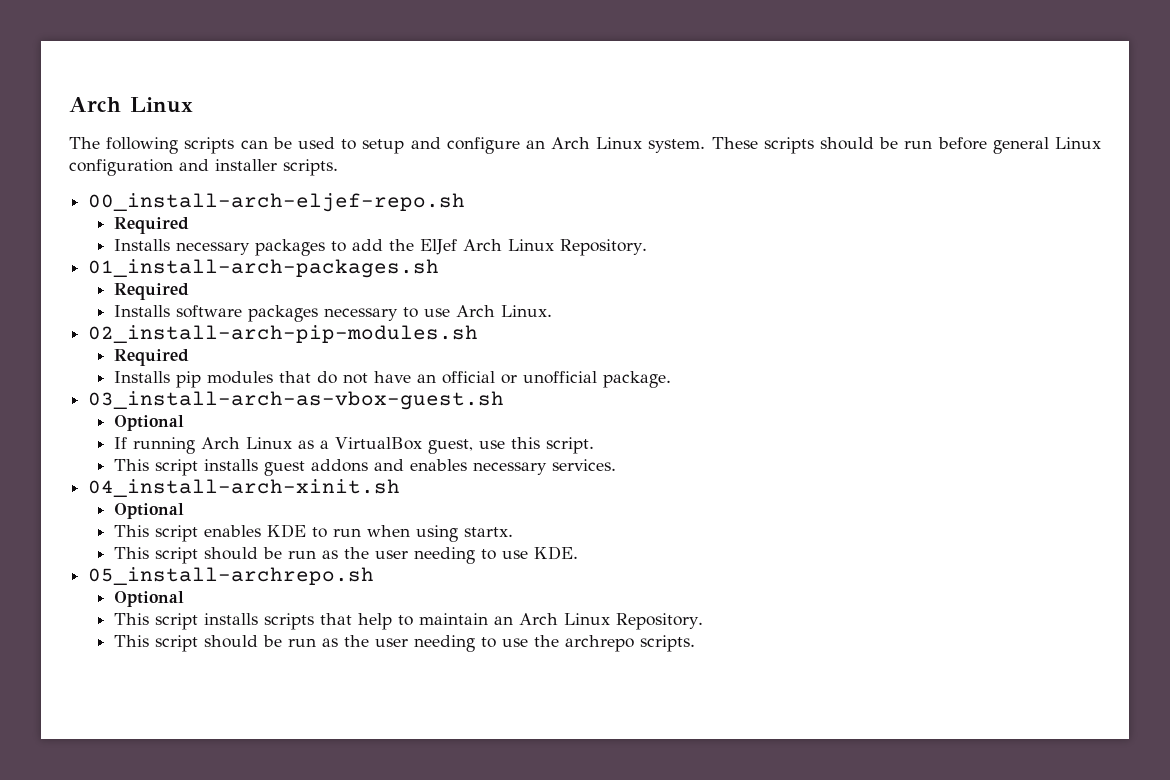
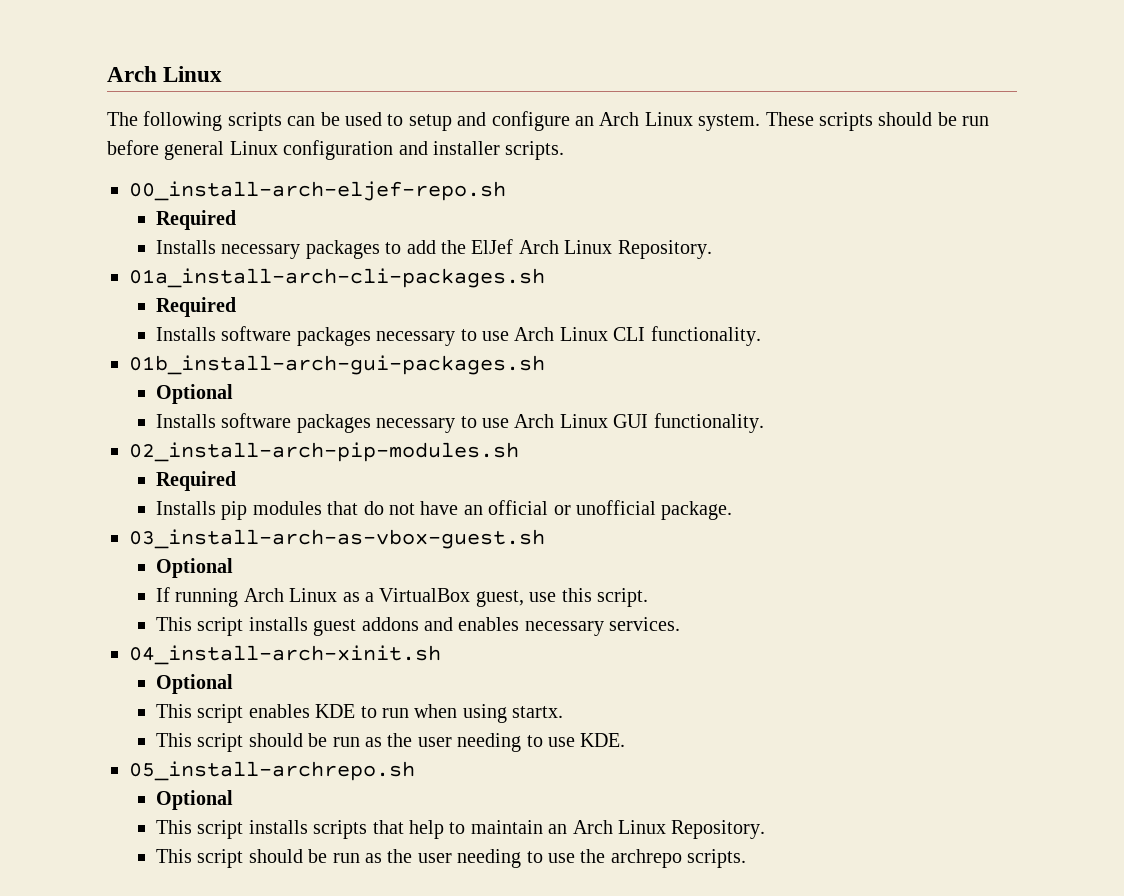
- 01_install-arch-packages.sh
+ 01a_install-arch-cli-packages.sh
- Installs software packages necessary to use Arch Linux.
+ Installs software packages necessary to use Arch Linux CLI functionality.
+ 01b_install-arch-gui-packages.sh
+ Optional
+ Installs software packages necessary to use Arch Linux GUI functionality.

